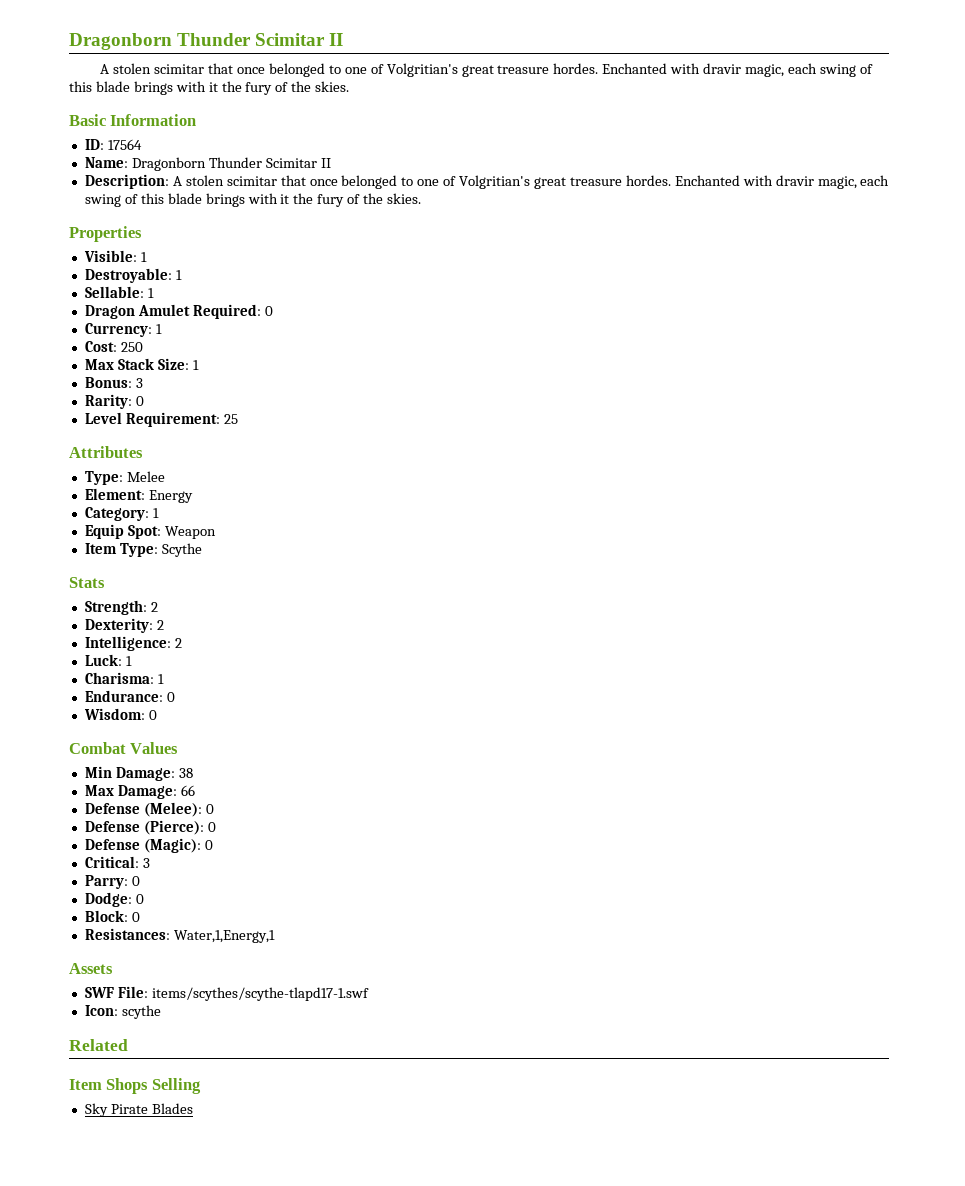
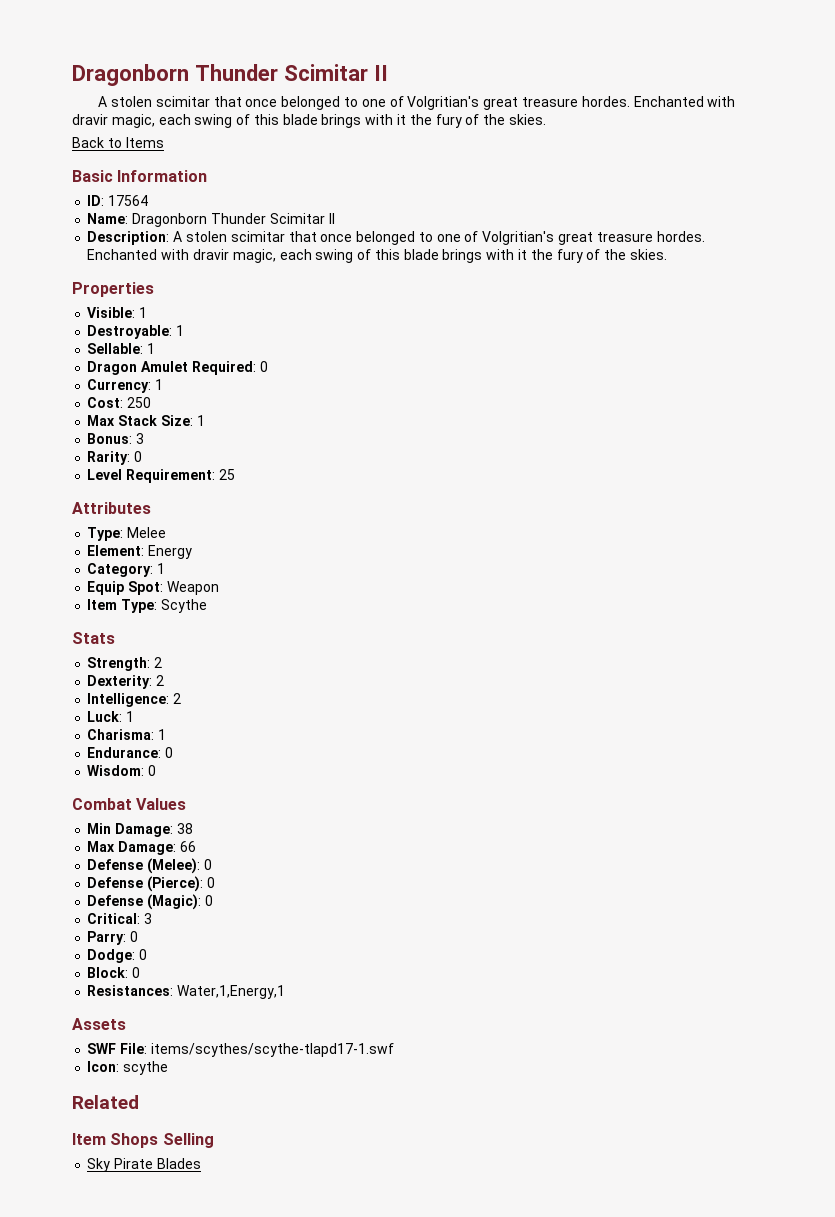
+ Back to Items

